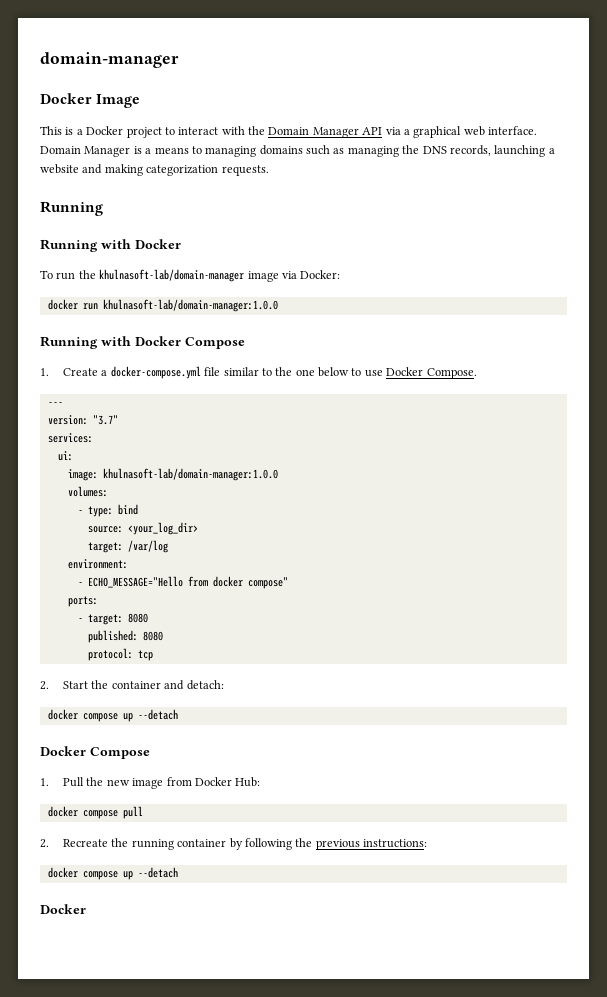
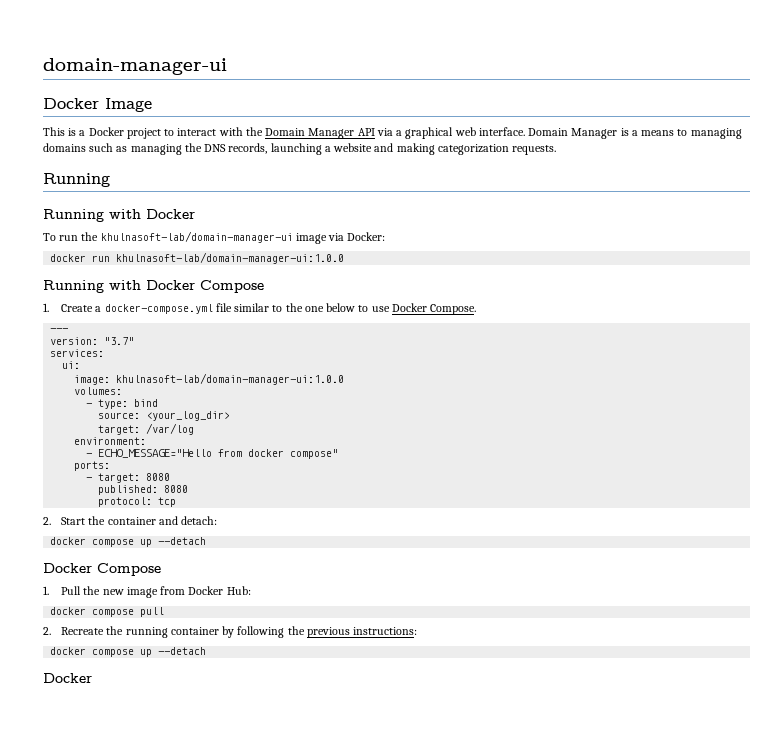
- domain-manager
+ domain-manager-ui
- To run the khulnasoft-lab/domain-manager image via Docker:
+ To run the khulnasoft-lab/domain-manager-ui image via Docker:
- docker run khulnasoft-lab/domain-manager:1.0.0
+ docker run khulnasoft-lab/domain-manager-ui:1.0.0
- image: khulnasoft-lab/domain-manager:1.0.0
+ image: khulnasoft-lab/domain-manager-ui:1.0.0

